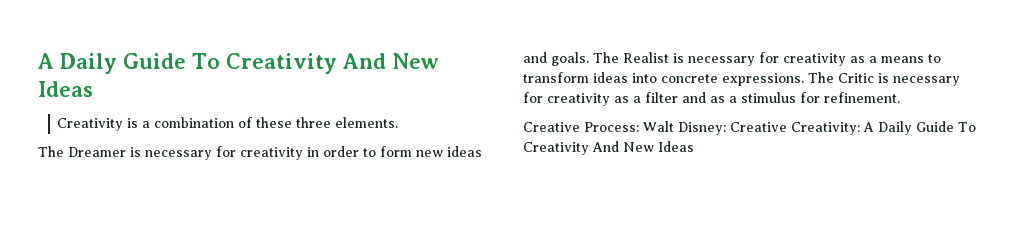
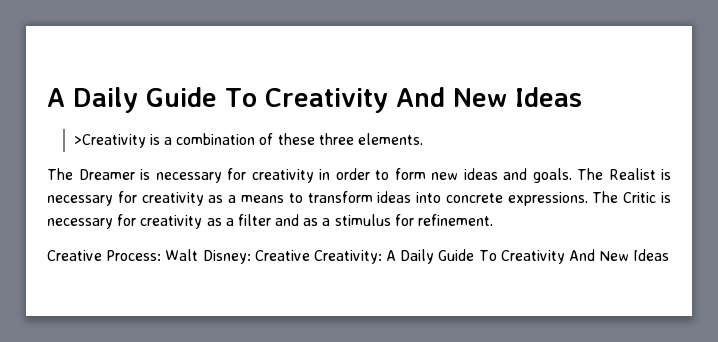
- Creativity is a combination of these three elements.
+ >Creativity is a combination of these three elements.

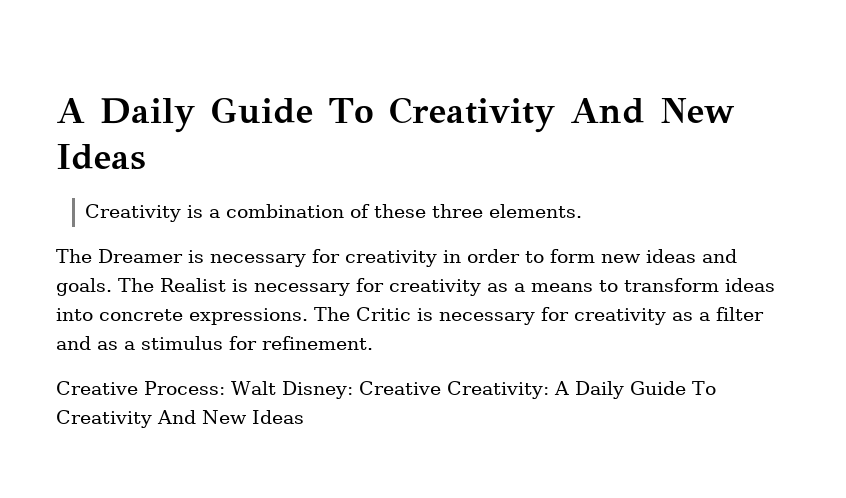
- >Creativity is a combination of these three elements.
+ Creativity is a combination of these three elements.

